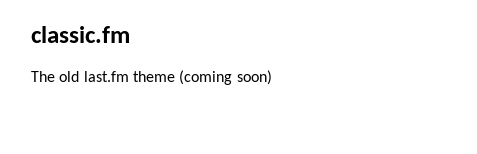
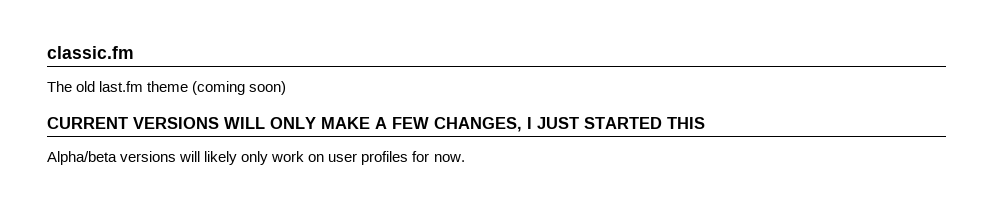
+ CURRENT VERSIONS WILL ONLY MAKE A FEW CHANGES, I JUST STARTED THIS
+ Alpha/beta versions will likely only work on user profiles for now.

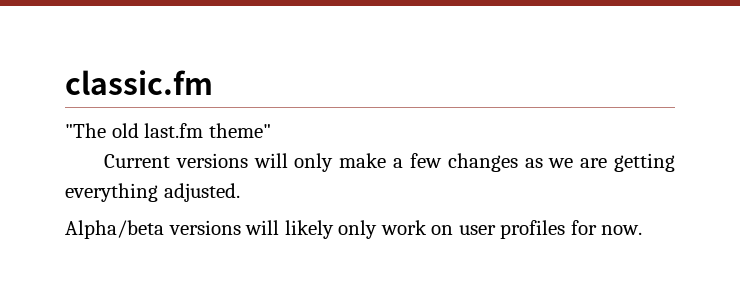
- The old last.fm theme (coming soon)
- CURRENT VERSIONS WILL ONLY MAKE A FEW CHANGES, I JUST STARTED THIS
+ "The old last.fm theme"
+ Current versions will only make a few changes as we are getting everything adjusted.

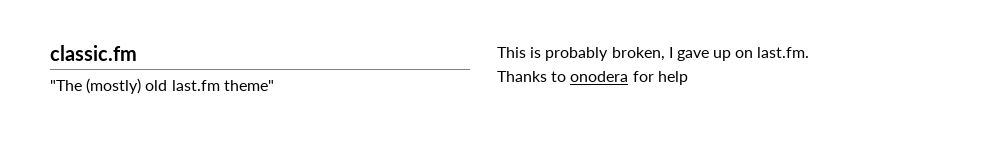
- "The old last.fm theme"
+ "The (mostly) old last.fm theme"
- Current versions will only make a few changes as we are getting everything adjusted.
- Alpha/beta versions will likely only work on user profiles for now.
+ This is probably broken, I gave up on last.fm.
+ Thanks to onodera for help

